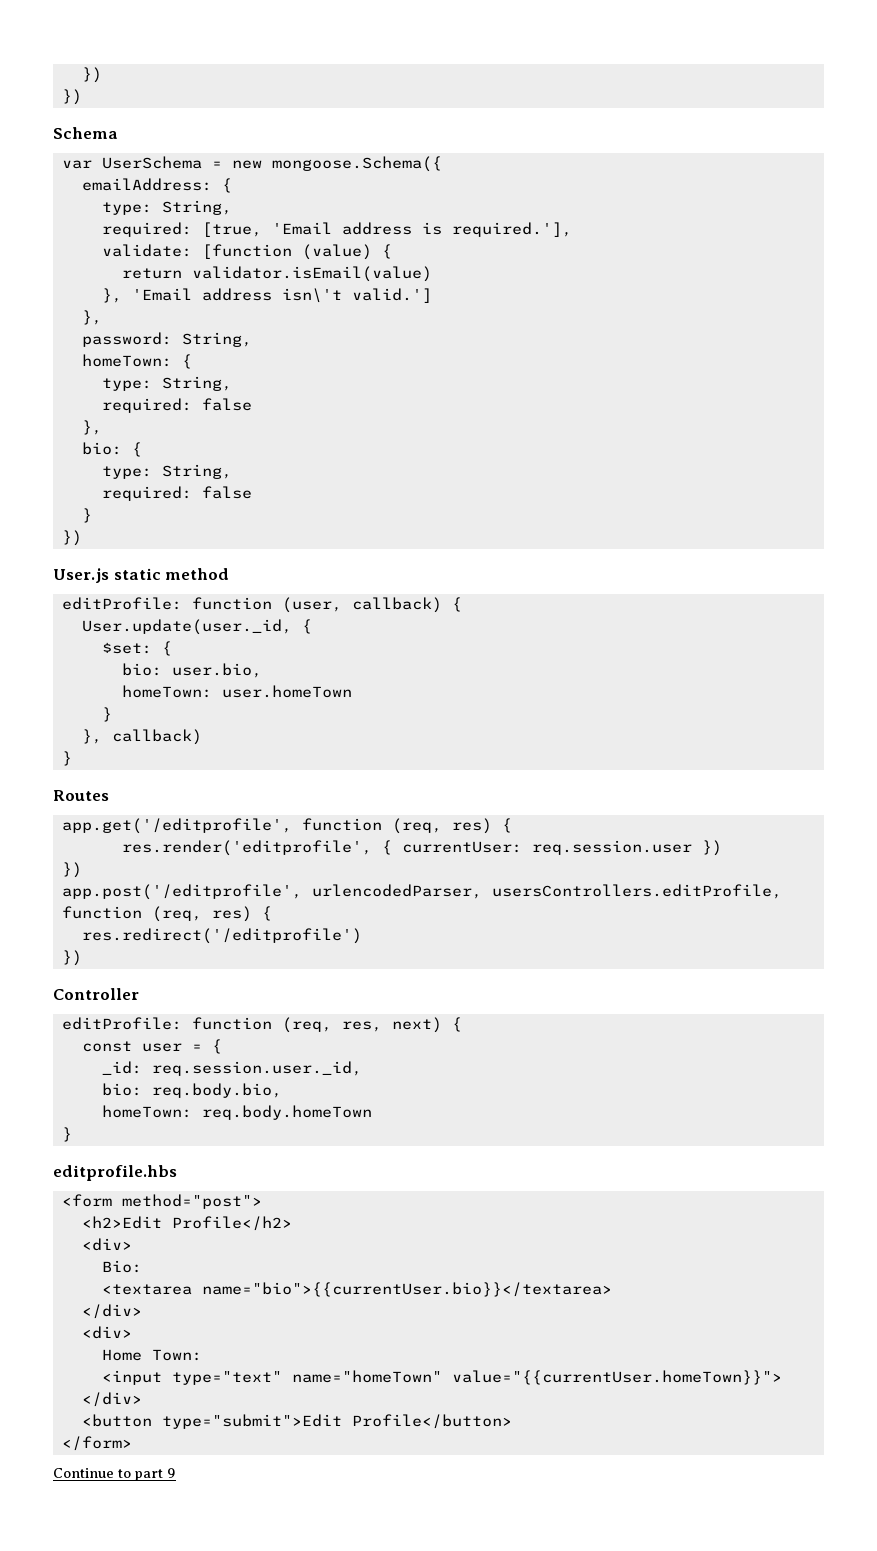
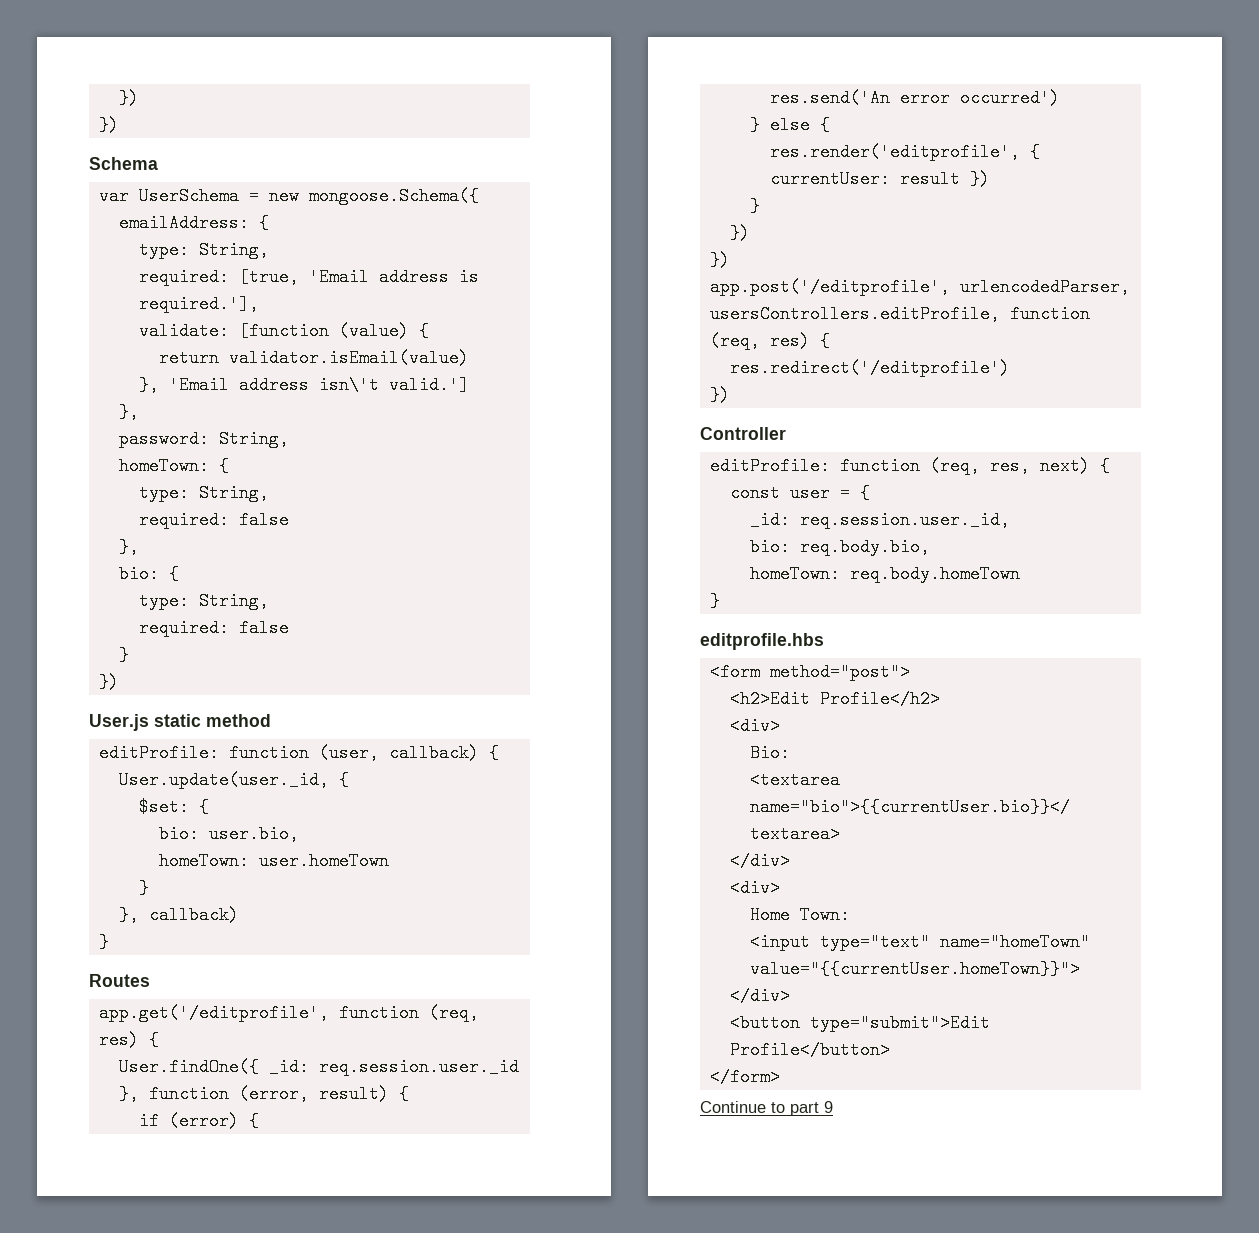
+ User.findOne({ _id: req.session.user._id }, function (error, result) {
+ if (error) {
+ res.send('An error occurred')
+ } else {
- res.render('editprofile', { currentUser: req.session.user })
+ res.render('editprofile', { currentUser: result })
+ }
+ })

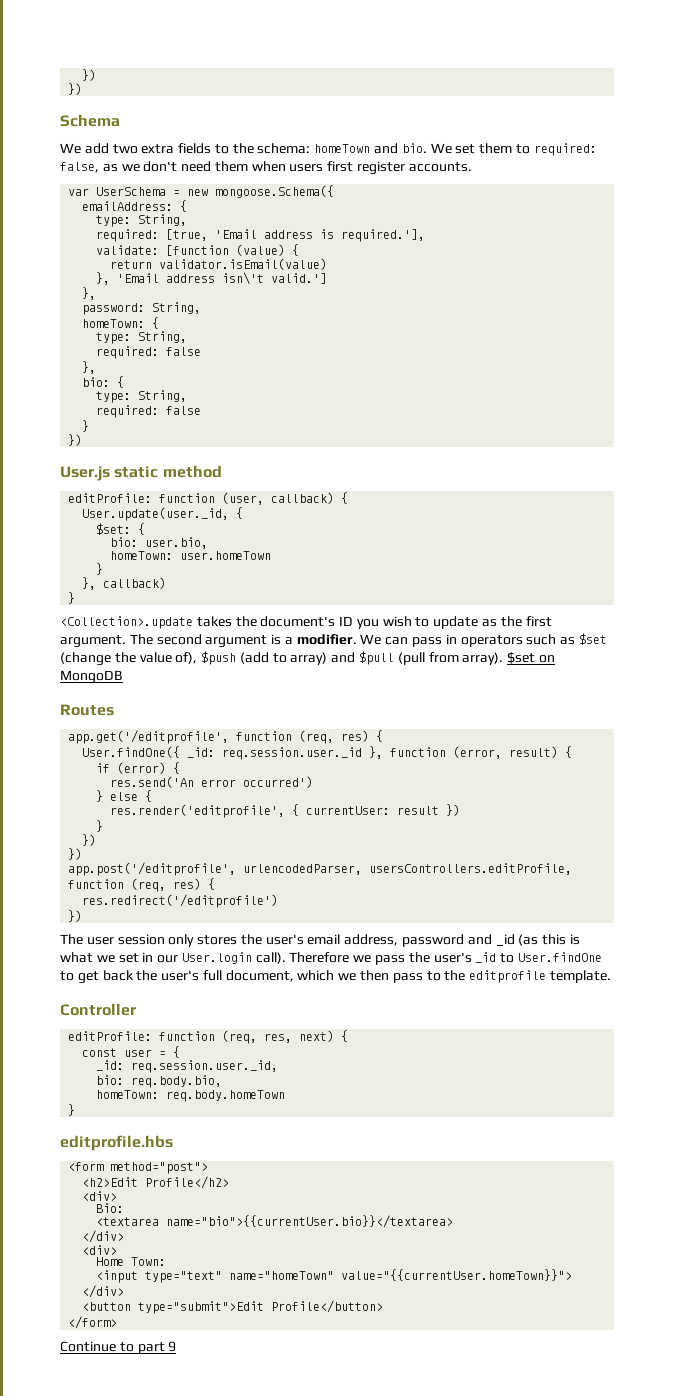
+ We add two extra fields to the schema: homeTown and bio. We set them to required: false, as we don't need them when users first register accounts.
+ <Collection>.update takes the document's ID you wish to update as the first argument. The second argument is a modifier. We can pass in operators such as $set (change the value of), $push (add to array) and $pull (pull from array). $set on MongoDB
+ The user session only stores the user's email address, password and _id (as this is what we set in our User.login call). Therefore we pass the user's _id to User.findOne to get back the user's full document, which we then pass to the editprofile template.

